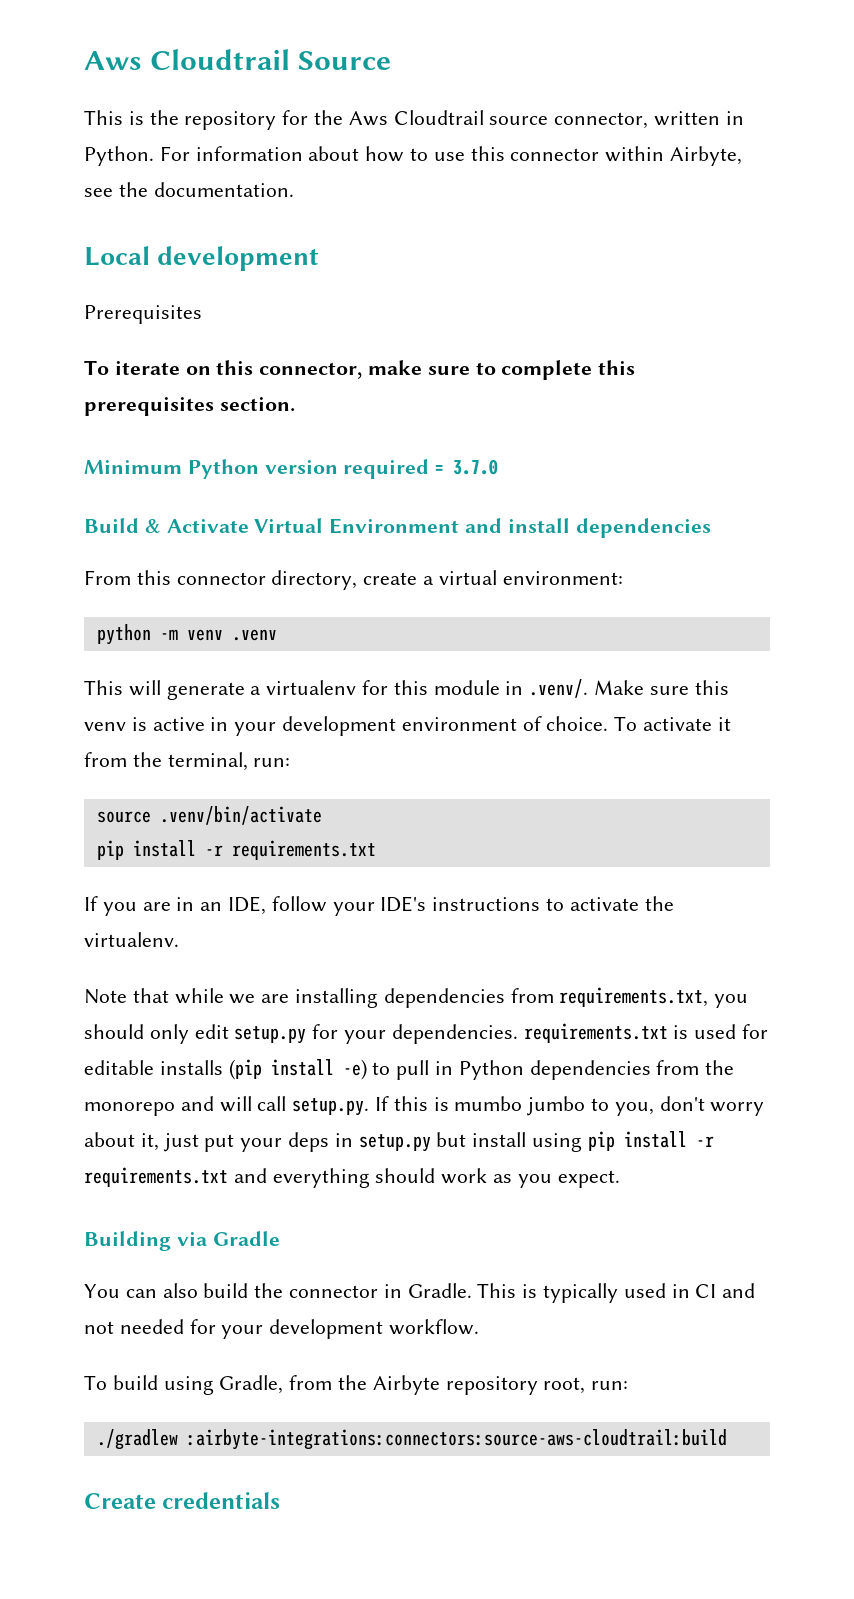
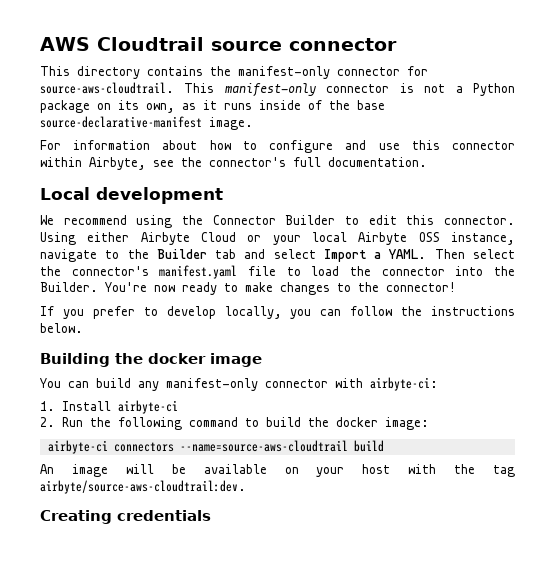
- Aws Cloudtrail Source
- This is the repository for the Aws Cloudtrail source connector, written in Python. For information about how to use this connector within Airbyte, see the documentation.
+ AWS Cloudtrail source connector
+ This directory contains the manifest-only connector for source-aws-cloudtrail. This manifest-only connector is not a Python package on its own, as it runs inside of the base source-declarative-manifest image.
+ For information about how to configure and use this connector within Airbyte, see the connector's full documentation.
- Prerequisites
- To iterate on this connector, make sure to complete this prerequisites section.
- Minimum Python version required = 3.7.0
- Build & Activate Virtual Environment and install dependencies
- From this connector directory, create a virtual environment:
- python -m venv .venv
- This will generate a virtualenv for this module in .venv/. Make sure this venv is active in your development environment of choice. To activate it from the terminal, run:
- source .venv/bin/activate
- pip install -r requirements.txt
- If you are in an IDE, follow your IDE's instructions to activate the virtualenv.
- Note that while we are installing dependencies from requirements.txt, you should only edit setup.py for your dependencies. requirements.txt is used for editable installs (pip install -e) to pull in Python dependencies from the monorepo and will call setup.py. If this is mumbo jumbo to you, don't worry about it, just put your deps in setup.py but install using pip install -r requirements.txt and everything should work as you expect.
- Building via Gradle
- You can also build the connector in Gradle. This is typically used in CI and not needed for your development workflow.
- To build using Gradle, from the Airbyte repository root, run:
- ./gradlew :airbyte-integrations:connectors:source-aws-cloudtrail:build
- Create credentials
+ We recommend using the Connector Builder to edit this connector. Using either Airbyte Cloud or your local Airbyte OSS instance, navigate to the Builder tab and select Import a YAML. Then select the connector's manifest.yaml file to load the connector into the Builder. You're now ready to make changes to the connector!
+ If you prefer to develop locally, you can follow the instructions below.
+ Building the docker image
+ You can build any manifest-only connector with airbyte-ci:
+ 1. Install airbyte-ci
+ 2. Run the following command to build the docker image:
+ airbyte-ci connectors --name=source-aws-cloudtrail build
+ An image will be available on your host with the tag airbyte/source-aws-cloudtrail:dev.
+ Creating credentials

